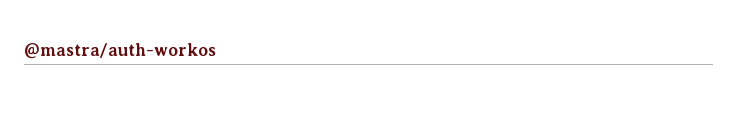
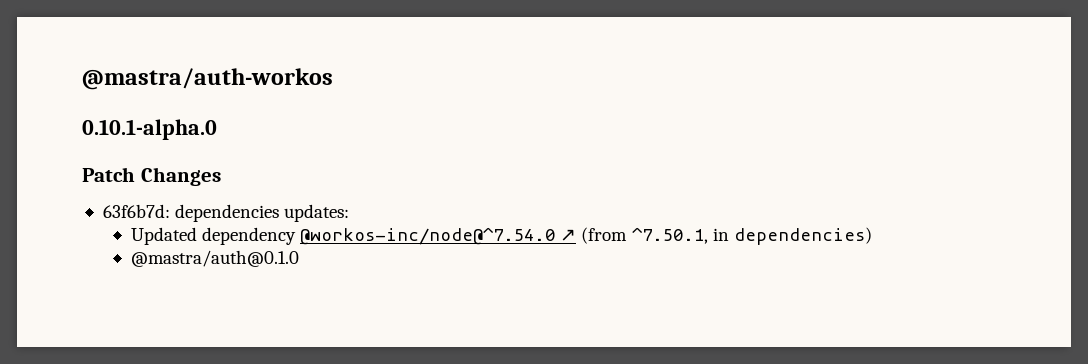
+ 0.10.1-alpha.0
+ Patch Changes
+ 63f6b7d: dependencies updates:
+ Updated dependency @workos-inc/node@^7.54.0 ↗ (from ^7.50.1, in dependencies)
+ @mastra/auth@0.1.0

